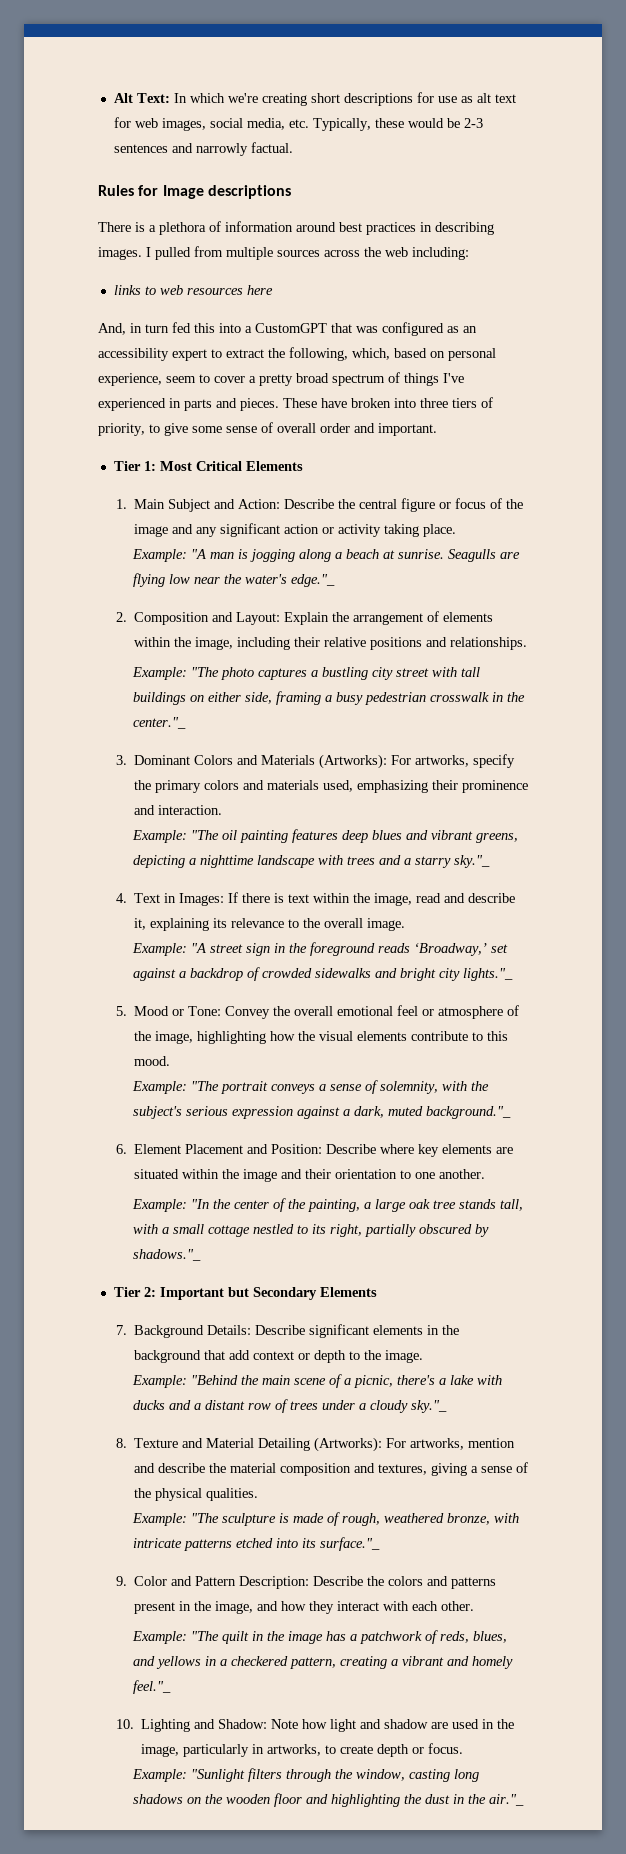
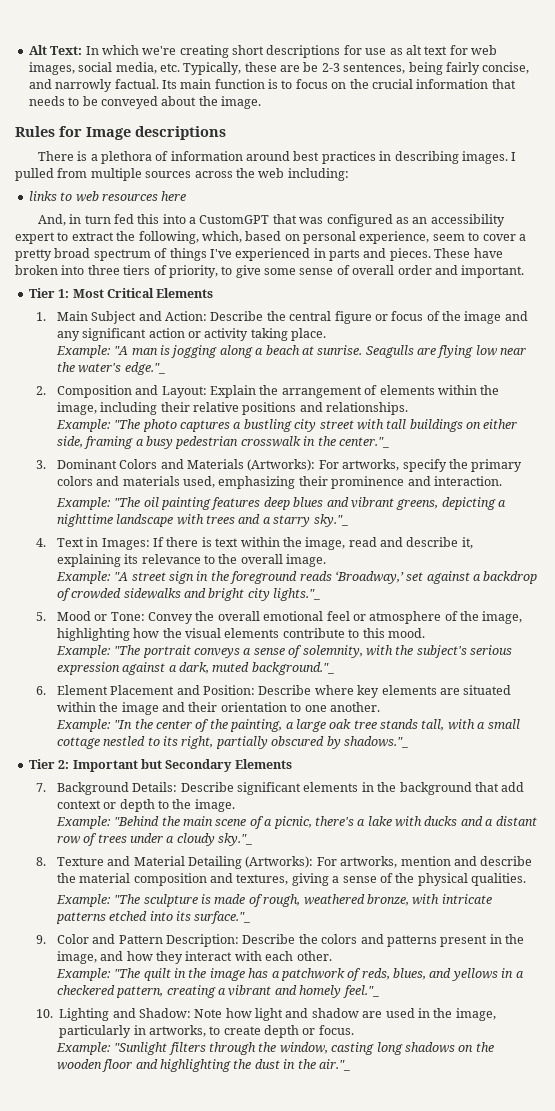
- Alt Text: In which we're creating short descriptions for use as alt text for web images, social media, etc. Typically, these would be 2-3 sentences and narrowly factual.
+ Alt Text: In which we're creating short descriptions for use as alt text for web images, social media, etc. Typically, these are be 2-3 sentences, being fairly concise, and narrowly factual. Its main function is to focus on the crucial information that needs to be conveyed about the image.

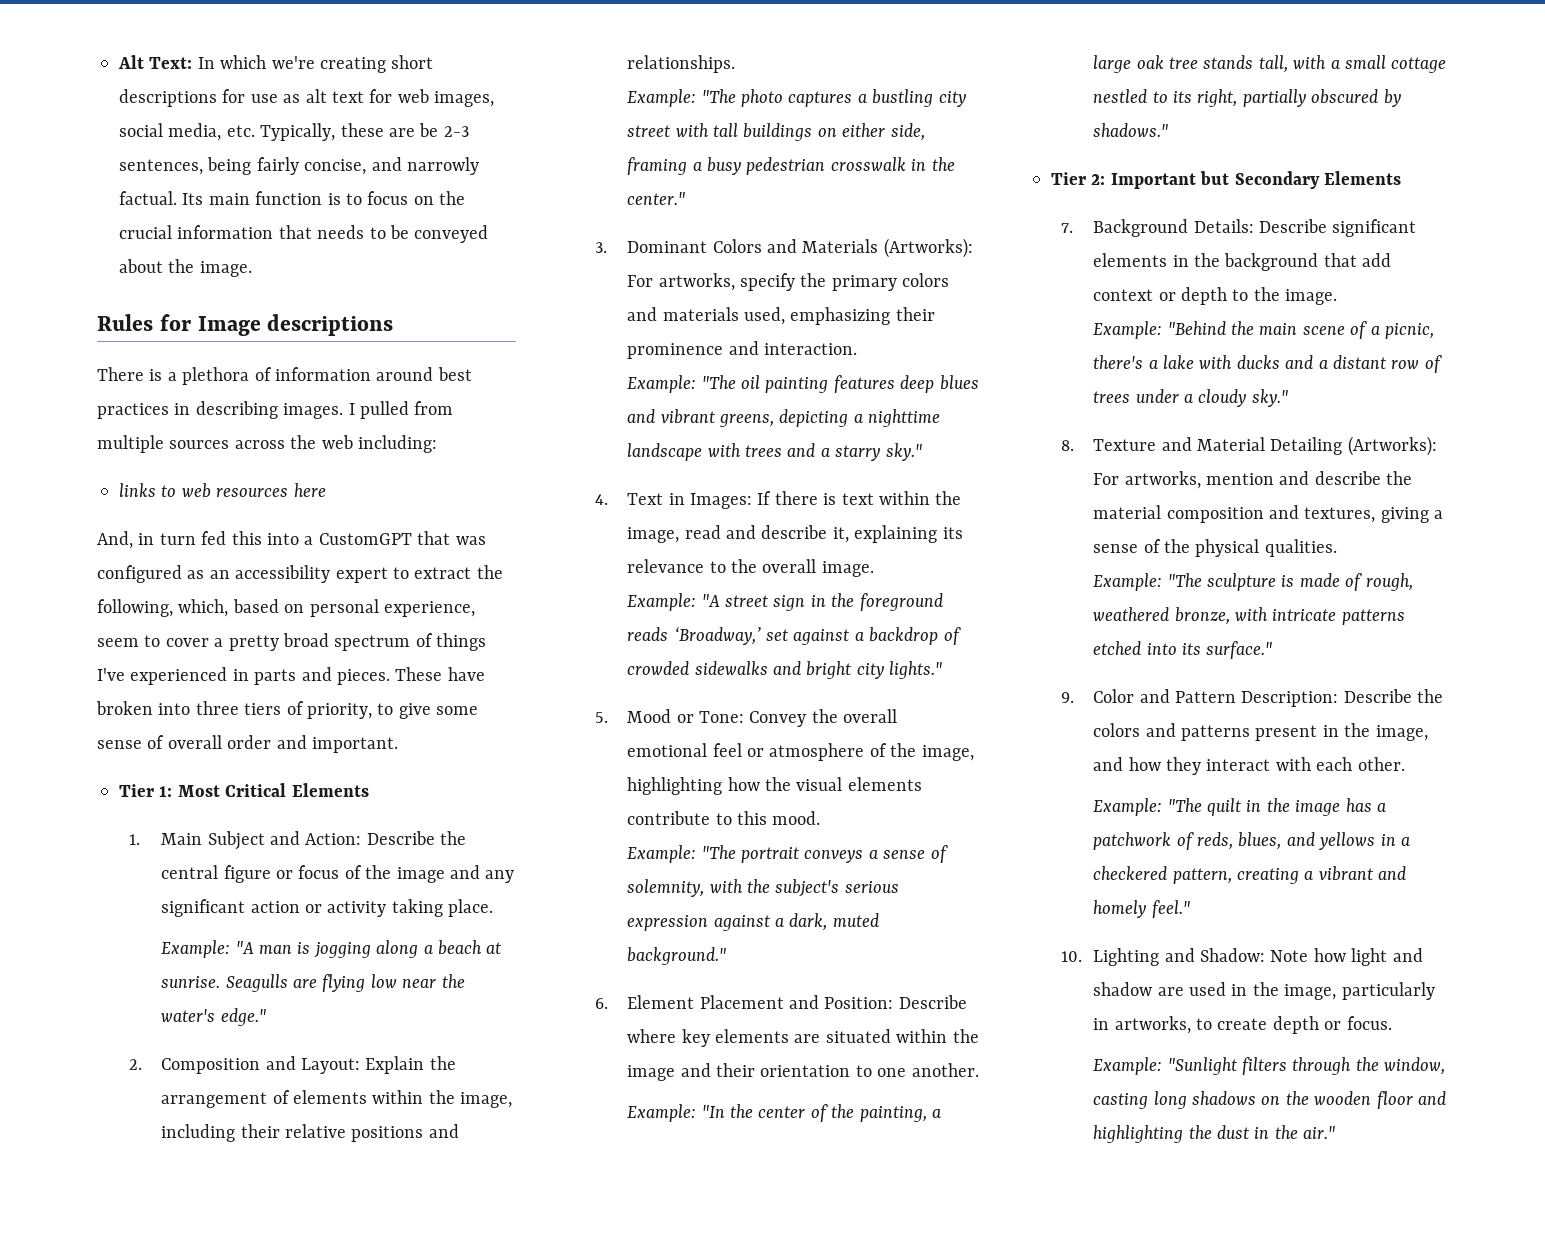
- Seagulls are flying low near the water's edge."_
+ Seagulls are flying low near the water's edge."
- Example: "The photo captures a bustling city street with tall buildings on either side, framing a busy pedestrian crosswalk in the center."_
+ Example: "The photo captures a bustling city street with tall buildings on either side, framing a busy pedestrian crosswalk in the center."
- Example: "The oil painting features deep blues and vibrant greens, depicting a nighttime landscape with trees and a starry sky."_
+ Example: "The oil painting features deep blues and vibrant greens, depicting a nighttime landscape with trees and a starry sky."
- Example: "A street sign in the foreground reads ‘Broadway,’ set against a backdrop of crowded sidewalks and bright city lights."_
+ Example: "A street sign in the foreground reads ‘Broadway,’ set against a backdrop of crowded sidewalks and bright city lights."
- Example: "The portrait conveys a sense of solemnity, with the subject's serious expression against a dark, muted background."_
+ Example: "The portrait conveys a sense of solemnity, with the subject's serious expression against a dark, muted background."
- Example: "In the center of the painting, a large oak tree stands tall, with a small cottage nestled to its right, partially obscured by shadows."_
+ Example: "In the center of the painting, a large oak tree stands tall, with a small cottage nestled to its right, partially obscured by shadows."
- Example: "Behind the main scene of a picnic, there's a lake with ducks and a distant row of trees under a cloudy sky."_
+ Example: "Behind the main scene of a picnic, there's a lake with ducks and a distant row of trees under a cloudy sky."
- Example: "The sculpture is made of rough, weathered bronze, with intricate patterns etched into its surface."_
+ Example: "The sculpture is made of rough, weathered bronze, with intricate patterns etched into its surface."
- Example: "The quilt in the image has a patchwork of reds, blues, and yellows in a checkered pattern, creating a vibrant and homely feel."_
+ Example: "The quilt in the image has a patchwork of reds, blues, and yellows in a checkered pattern, creating a vibrant and homely feel."
- Example: "Sunlight filters through the window, casting long shadows on the wooden floor and highlighting the dust in the air."_
+ Example: "Sunlight filters through the window, casting long shadows on the wooden floor and highlighting the dust in the air."

